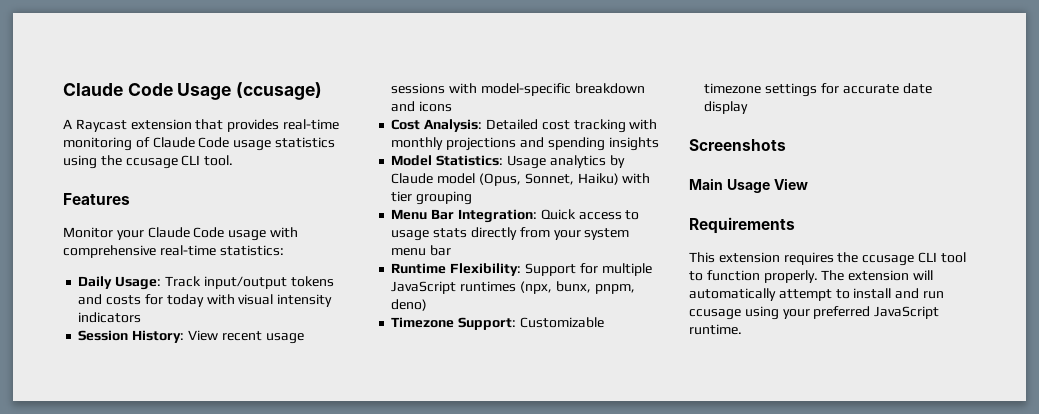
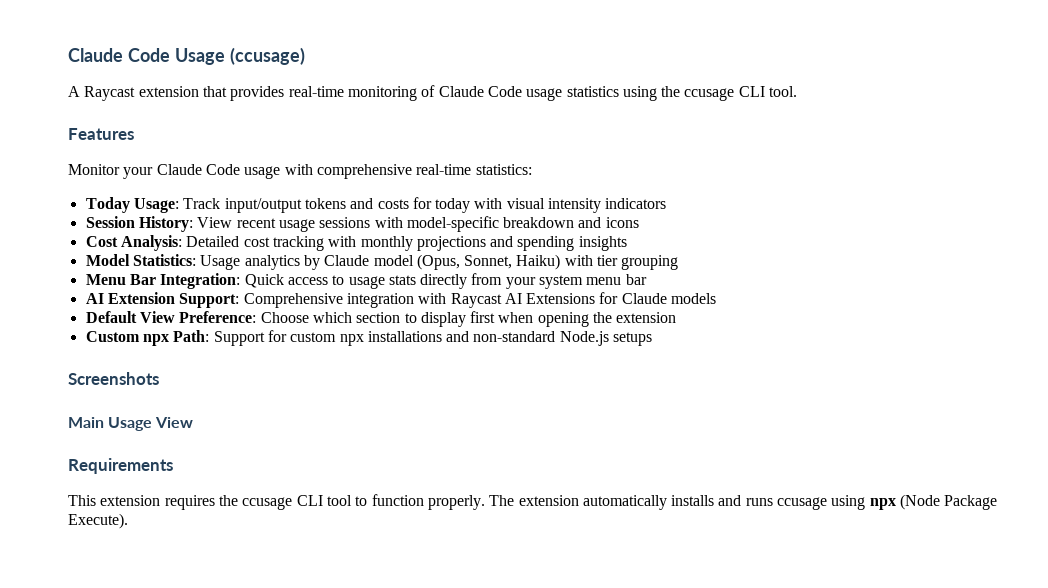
- Daily Usage: Track input/output tokens and costs for today with visual intensity indicators
+ Today Usage: Track input/output tokens and costs for today with visual intensity indicators
- Runtime Flexibility: Support for multiple JavaScript runtimes (npx, bunx, pnpm, deno)
- Timezone Support: Customizable timezone settings for accurate date display
+ AI Extension Support: Comprehensive integration with Raycast AI Extensions for Claude models
+ Default View Preference: Choose which section to display first when opening the extension
+ Custom npx Path: Support for custom npx installations and non-standard Node.js setups
- The extension will automatically attempt to install and run ccusage using your preferred JavaScript runtime.
+ The extension automatically installs and runs ccusage using npx (Node Package Execute).

